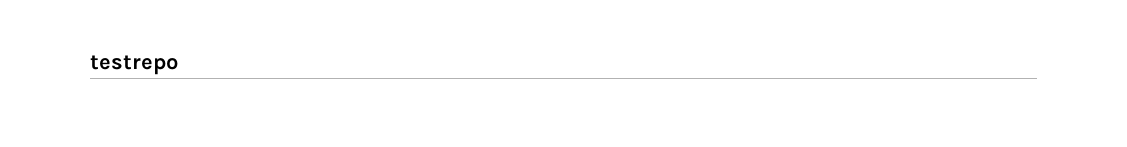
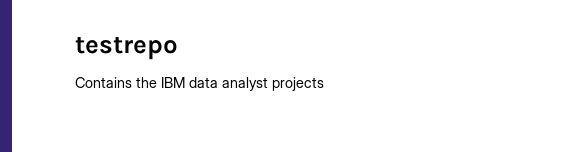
+ Contains the IBM data analyst projects

